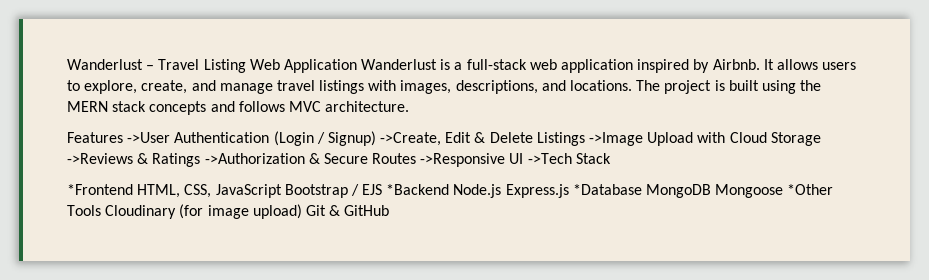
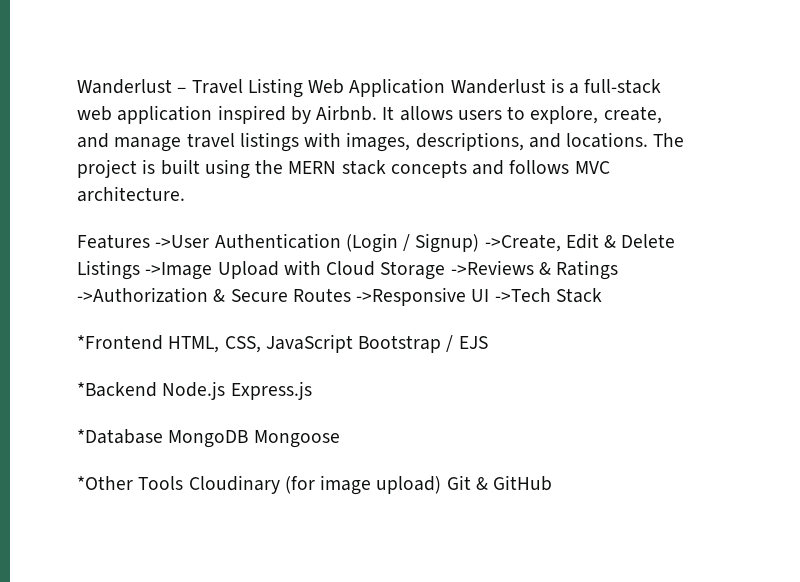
- *Frontend HTML, CSS, JavaScript Bootstrap / EJS *Backend Node.js Express.js *Database MongoDB Mongoose *Other Tools Cloudinary (for image upload) Git & GitHub
+ *Frontend HTML, CSS, JavaScript Bootstrap / EJS
+ *Backend Node.js Express.js
+ *Database MongoDB Mongoose
+ *Other Tools Cloudinary (for image upload) Git & GitHub

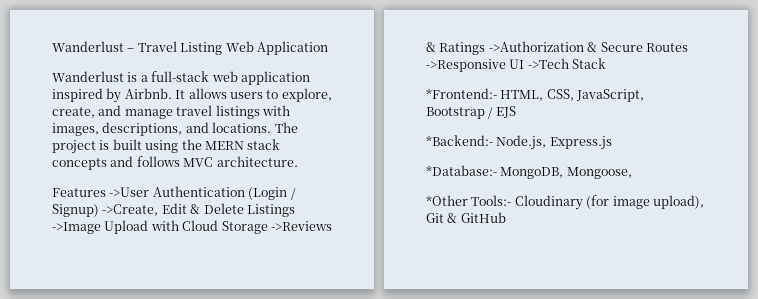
- Wanderlust – Travel Listing Web Application Wanderlust is a full-stack web application inspired by Airbnb.
+ Wanderlust – Travel Listing Web Application
+ Wanderlust is a full-stack web application inspired by Airbnb.
- *Frontend HTML, CSS, JavaScript Bootstrap / EJS
+ *Frontend:- HTML, CSS, JavaScript, Bootstrap / EJS
- *Backend Node.js Express.js
+ *Backend:- Node.js, Express.js
- *Database MongoDB Mongoose
+ *Database:- MongoDB, Mongoose,
- *Other Tools Cloudinary (for image upload) Git & GitHub
+ *Other Tools:- Cloudinary (for image upload), Git & GitHub

